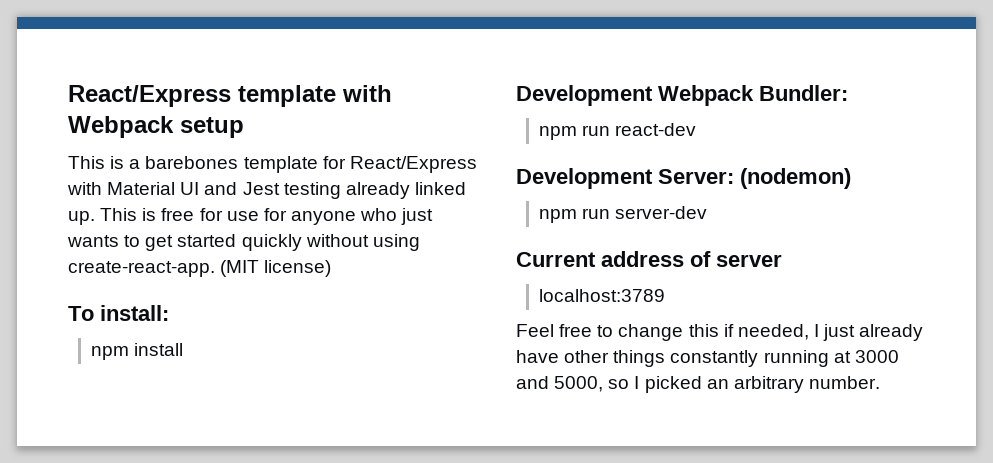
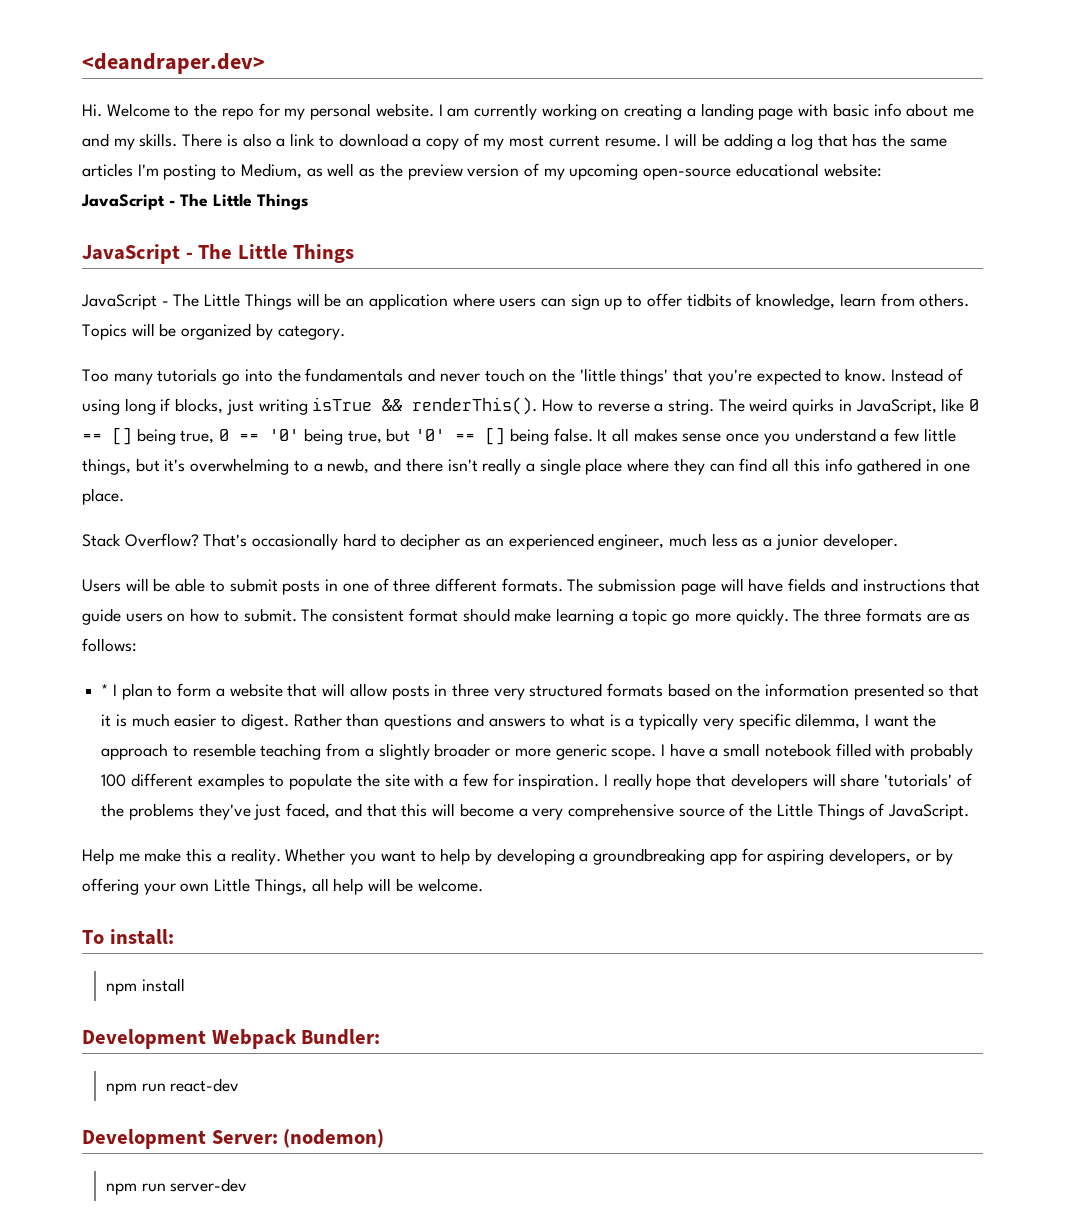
- React/Express template with Webpack setup
- This is a barebones template for React/Express with Material UI and Jest testing already linked up. This is free for use for anyone who just wants to get started quickly without using create-react-app. (MIT license)
+ <deandraper.dev>
+ Hi. Welcome to the repo for my personal website. I am currently working on creating a landing page with basic info about me and my skills. There is also a link to download a copy of my most current resume. I will be adding a log that has the same articles I'm posting to Medium, as well as the preview version of my upcoming open-source educational website:
+ JavaScript - The Little Things
+ JavaScript - The Little Things
+ JavaScript - The Little Things will be an application where users can sign up to offer tidbits of knowledge, learn from others. Topics will be organized by category.
+ Too many tutorials go into the fundamentals and never touch on the 'little things' that you're expected to know. Instead of using long if blocks, just writing isTrue && renderThis(). How to reverse a string. The weird quirks in JavaScript, like 0 == [] being true, 0 == '0' being true, but '0' == [] being false. It all makes sense once you understand a few little things, but it's overwhelming to a newb, and there isn't really a single place where they can find all this info gathered in one place.
+ Stack Overflow? That's occasionally hard to decipher as an experienced engineer, much less as a junior developer.
+ Users will be able to submit posts in one of three different formats. The submission page will have fields and instructions that guide users on how to submit. The consistent format should make learning a topic go more quickly. The three formats are as follows:
+ * I plan to form a website that will allow posts in three very structured formats based on the information presented so that it is much easier to digest. Rather than questions and answers to what is a typically very specific dilemma, I want the approach to resemble teaching from a slightly broader or more generic scope. I have a small notebook filled with probably 100 different examples to populate the site with a few for inspiration. I really hope that developers will share 'tutorials' of the problems they've just faced, and that this will become a very comprehensive source of the Little Things of JavaScript.
+ Help me make this a reality. Whether you want to help by developing a groundbreaking app for aspiring developers, or by offering your own Little Things, all help will be welcome.
- Current address of server
- localhost:3789
- Feel free to change this if needed, I just already have other things constantly running at 3000 and 5000, so I picked an arbitrary number.

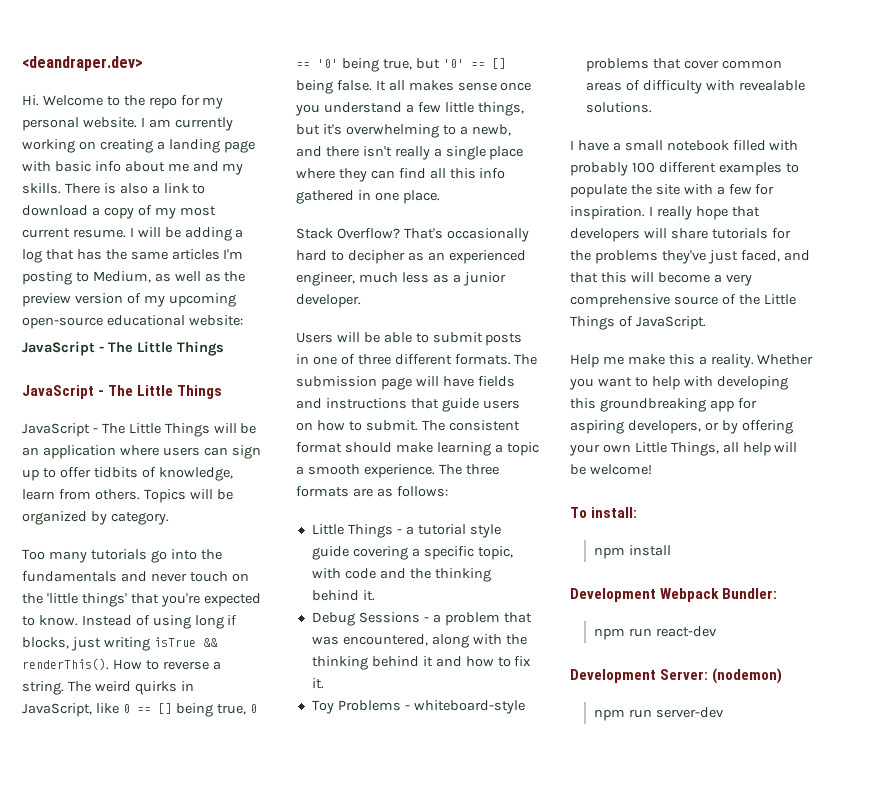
- The consistent format should make learning a topic go more quickly.
+ The consistent format should make learning a topic a smooth experience.
- * I plan to form a website that will allow posts in three very structured formats based on the information presented so that it is much easier to digest. Rather than questions and answers to what is a typically very specific dilemma, I want the approach to resemble teaching from a slightly broader or more generic scope. I have a small notebook filled with probably 100 different examples to populate the site with a few for inspiration.
+ Little Things - a tutorial style guide covering a specific topic, with code and the thinking behind it.
+ Debug Sessions - a problem that was encountered, along with the thinking behind it and how to fix it.
+ Toy Problems - whiteboard-style problems that cover common areas of difficulty with revealable solutions.
+ I have a small notebook filled with probably 100 different examples to populate the site with a few for inspiration.
- I really hope that developers will share 'tutorials' of the problems they've just faced, and that this will become a very comprehensive source of the Little Things of JavaScript.
+ I really hope that developers will share tutorials for the problems they've just faced, and that this will become a very comprehensive source of the Little Things of JavaScript.
- Whether you want to help by developing a groundbreaking app for aspiring developers, or by offering your own Little Things, all help will be welcome.
+ Whether you want to help with developing this groundbreaking app for aspiring developers, or by offering your own Little Things, all help will be welcome!

